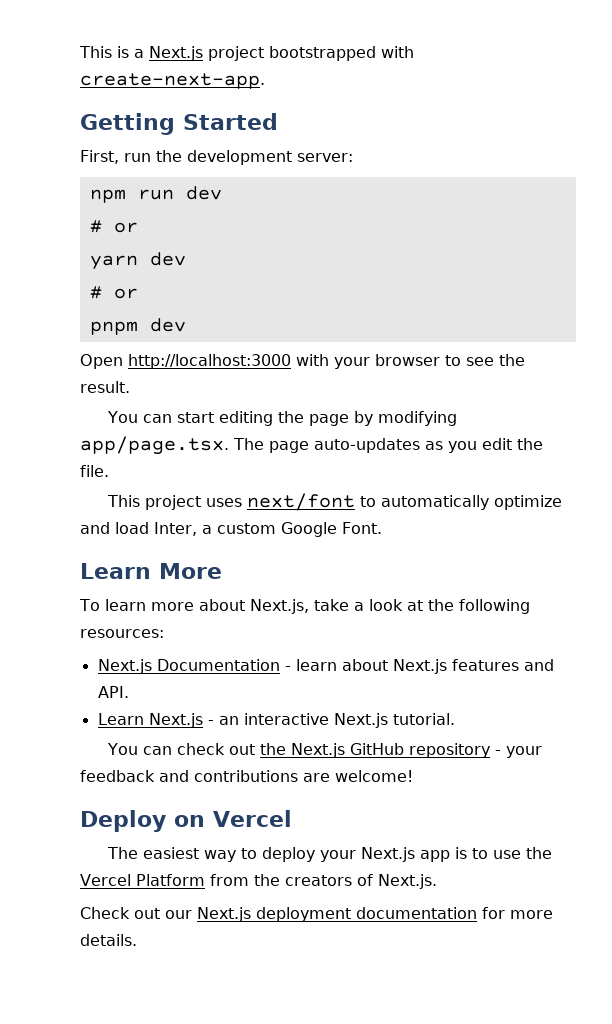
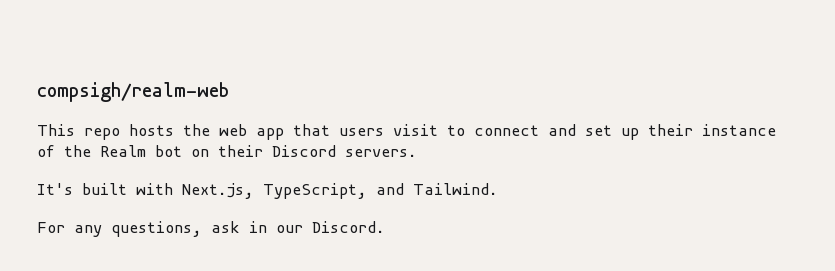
- This is a Next.js project bootstrapped with create-next-app.
- Getting Started
- First, run the development server:
- npm run dev
- # or
- yarn dev
- # or
- pnpm dev
- Open http://localhost:3000 with your browser to see the result.
- You can start editing the page by modifying app/page.tsx. The page auto-updates as you edit the file.
- This project uses next/font to automatically optimize and load Inter, a custom Google Font.
- Learn More
- To learn more about Next.js, take a look at the following resources:
- Next.js Documentation - learn about Next.js features and API.
- Learn Next.js - an interactive Next.js tutorial.
- You can check out the Next.js GitHub repository - your feedback and contributions are welcome!
- Deploy on Vercel
- The easiest way to deploy your Next.js app is to use the Vercel Platform from the creators of Next.js.
- Check out our Next.js deployment documentation for more details.
+ compsigh/realm-web
+ This repo hosts the web app that users visit to connect and set up their instance of the Realm bot on their Discord servers.
+ It's built with Next.js, TypeScript, and Tailwind.
+ For any questions, ask in our Discord.

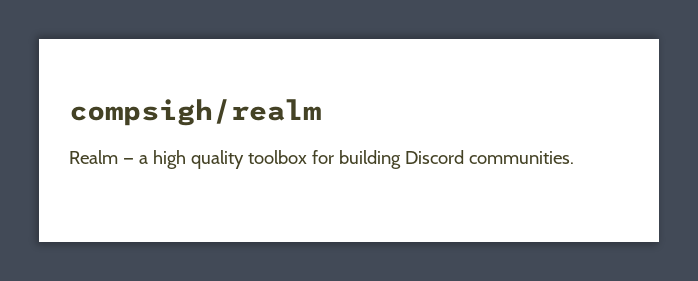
- compsigh/realm-web
- This repo hosts the web app that users visit to connect and set up their instance of the Realm bot on their Discord servers.
- It's built with Next.js, TypeScript, and Tailwind.
- For any questions, ask in our Discord.
+ compsigh/realm
+ Realm — a high quality toolbox for building Discord communities.

